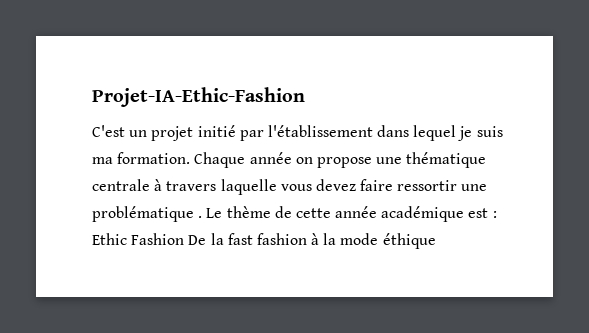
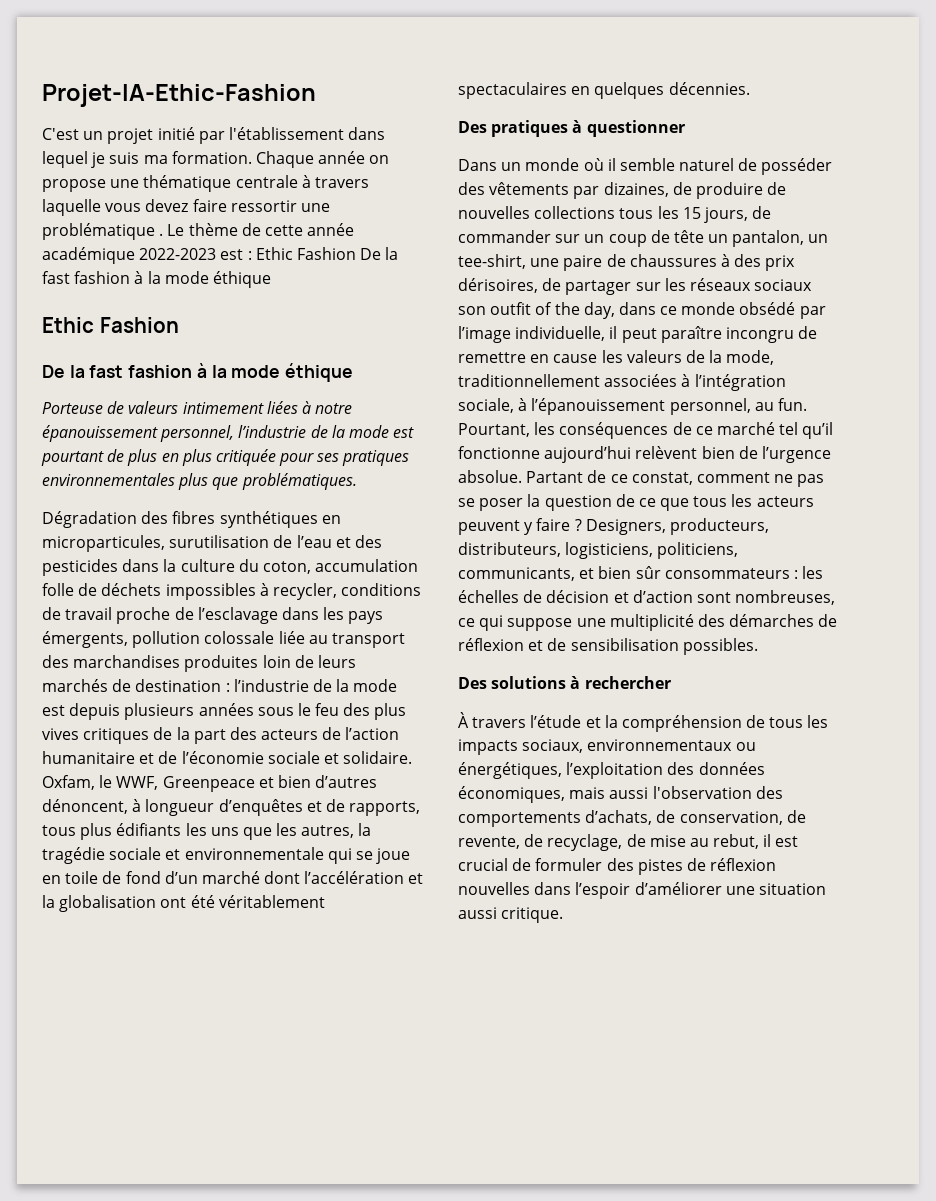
- Le thème de cette année académique est : Ethic Fashion De la fast fashion à la mode éthique
+ Le thème de cette année académique 2022-2023 est : Ethic Fashion De la fast fashion à la mode éthique
+ Ethic Fashion
+ De la fast fashion à la mode éthique
+ Porteuse de valeurs intimement liées à notre épanouissement personnel, l’industrie de la mode est pourtant de plus en plus critiquée pour ses pratiques environnementales plus que problématiques.
+ Dégradation des fibres synthétiques en microparticules, surutilisation de l’eau et des pesticides dans la culture du coton, accumulation folle de déchets impossibles à recycler, conditions de travail proche de l’esclavage dans les pays émergents, pollution colossale liée au transport des marchandises produites loin de leurs marchés de destination : l’industrie de la mode est depuis plusieurs années sous le feu des plus vives critiques de la part des acteurs de l’action humanitaire et de l’économie sociale et solidaire. Oxfam, le WWF, Greenpeace et bien d’autres dénoncent, à longueur d’enquêtes et de rapports, tous plus édifiants les uns que les autres, la tragédie sociale et environnementale qui se joue en toile de fond d’un marché dont l’accélération et la globalisation ont été véritablement spectaculaires en quelques décennies.
+ Des pratiques à questionner
+ Dans un monde où il semble naturel de posséder des vêtements par dizaines, de produire de nouvelles collections tous les 15 jours, de commander sur un coup de tête un pantalon, un tee-shirt, une paire de chaussures à des prix dérisoires, de partager sur les réseaux sociaux son outfit of the day, dans ce monde obsédé par l’image individuelle, il peut paraître incongru de remettre en cause les valeurs de la mode, traditionnellement associées à l’intégration sociale, à l’épanouissement personnel, au fun. Pourtant, les conséquences de ce marché tel qu’il fonctionne aujourd’hui relèvent bien de l’urgence absolue. Partant de ce constat, comment ne pas se poser la question de ce que tous les acteurs peuvent y faire ? Designers, producteurs, distributeurs, logisticiens, politiciens, communicants, et bien sûr consommateurs : les échelles de décision et d’action sont nombreuses, ce qui suppose une multiplicité des démarches de réflexion et de sensibilisation possibles.
+ Des solutions à rechercher
+ À travers l’étude et la compréhension de tous les impacts sociaux, environnementaux ou énergétiques, l’exploitation des données économiques, mais aussi l'observation des comportements d’achats, de conservation, de revente, de recyclage, de mise au rebut, il est crucial de formuler des pistes de réflexion nouvelles dans l’espoir d’améliorer une situation aussi critique.

